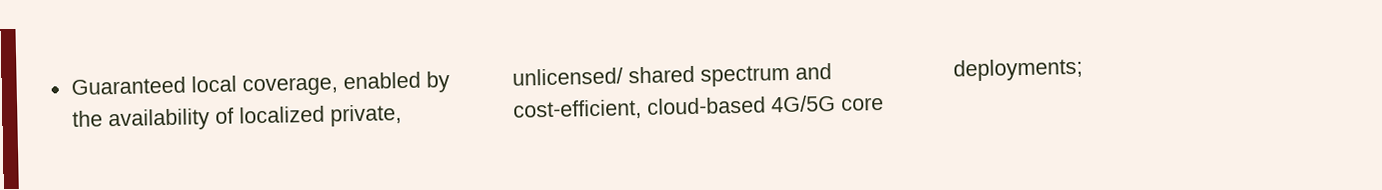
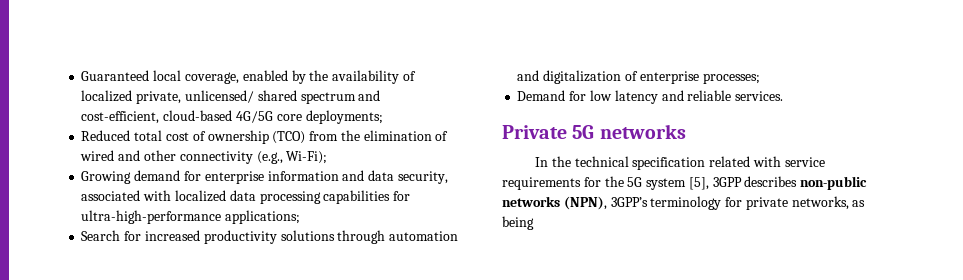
+ Reduced total cost of ownership (TCO) from the elimination of wired and other connectivity (e.g., Wi-Fi);
+ Growing demand for enterprise information and data security, associated with localized data processing capabilities for ultra-high-performance applications;
+ Search for increased productivity solutions through automation and digitalization of enterprise processes;
+ Demand for low latency and reliable services.
+ Private 5G networks
+ In the technical specification related with service requirements for the 5G system [5], 3GPP describes non-public networks (NPN), 3GPP’s terminology for private networks, as being

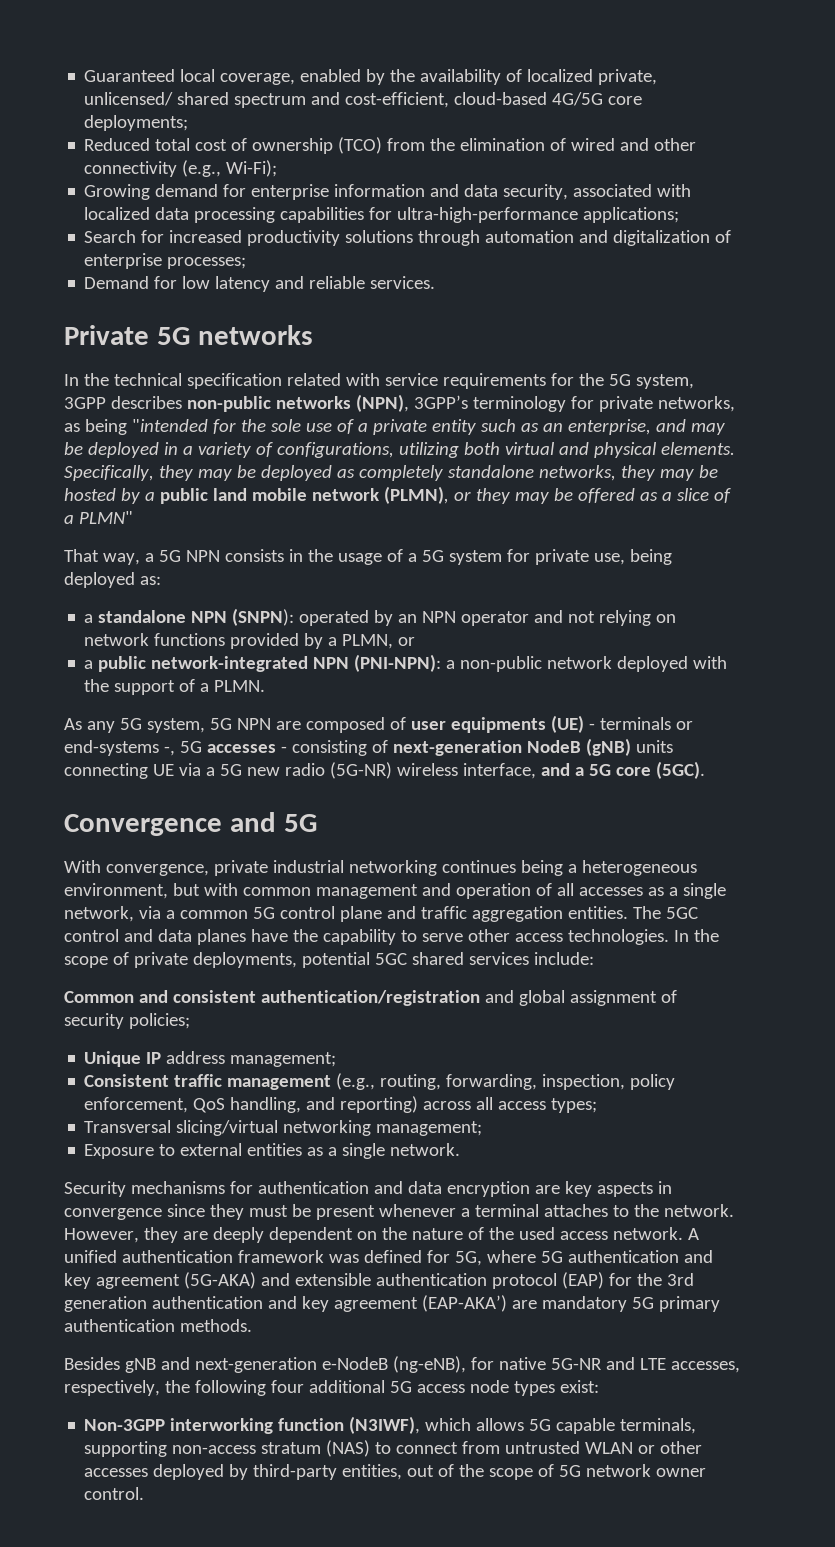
- In the technical specification related with service requirements for the 5G system [5], 3GPP describes non-public networks (NPN), 3GPP’s terminology for private networks, as being
+ In the technical specification related with service requirements for the 5G system, 3GPP describes non-public networks (NPN), 3GPP’s terminology for private networks, as being "intended for the sole use of a private entity such as an enterprise, and may be deployed in a variety of configurations, utilizing both virtual and physical elements. Specifically, they may be deployed as completely standalone networks, they may be hosted by a public land mobile network (PLMN), or they may be offered as a slice of a PLMN"
+ That way, a 5G NPN consists in the usage of a 5G system for private use, being deployed as:
+ a standalone NPN (SNPN): operated by an NPN operator and not relying on network functions provided by a PLMN, or
+ a public network-integrated NPN (PNI-NPN): a non-public network deployed with the support of a PLMN.
+ As any 5G system, 5G NPN are composed of user equipments (UE) - terminals or end-systems -, 5G accesses - consisting of next-generation NodeB (gNB) units connecting UE via a 5G new radio (5G-NR) wireless interface, and a 5G core (5GC).
+ Convergence and 5G
+ With convergence, private industrial networking continues being a heterogeneous environment, but with common management and operation of all accesses as a single network, via a common 5G control plane and traffic aggregation entities. The 5GC control and data planes have the capability to serve other access technologies. In the scope of private deployments, potential 5GC shared services include:
+ Common and consistent authentication/registration and global assignment of security policies;
+ Unique IP address management;
+ Consistent traffic management (e.g., routing, forwarding, inspection, policy enforcement, QoS handling, and reporting) across all access types;
+ Transversal slicing/virtual networking management;
+ Exposure to external entities as a single network.
+ Security mechanisms for authentication and data encryption are key aspects in convergence since they must be present whenever a terminal attaches to the network. However, they are deeply dependent on the nature of the used access network. A unified authentication framework was defined for 5G, where 5G authentication and key agreement (5G-AKA) and extensible authentication protocol (EAP) for the 3rd generation authentication and key agreement (EAP-AKA’) are mandatory 5G primary authentication methods.
+ Besides gNB and next-generation e-NodeB (ng-eNB), for native 5G-NR and LTE accesses, respectively, the following four additional 5G access node types exist:
+ Non-3GPP interworking function (N3IWF), which allows 5G capable terminals, supporting non-access stratum (NAS) to connect from untrusted WLAN or other accesses deployed by third-party entities, out of the scope of 5G network owner control.

